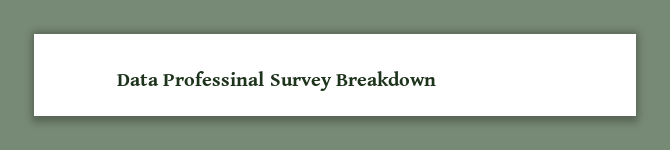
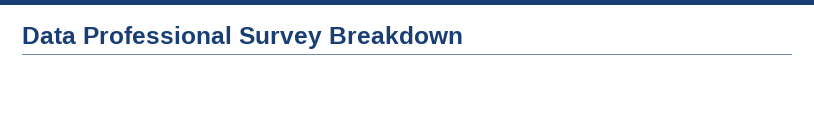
- Data Professinal Survey Breakdown
+ Data Professional Survey Breakdown

